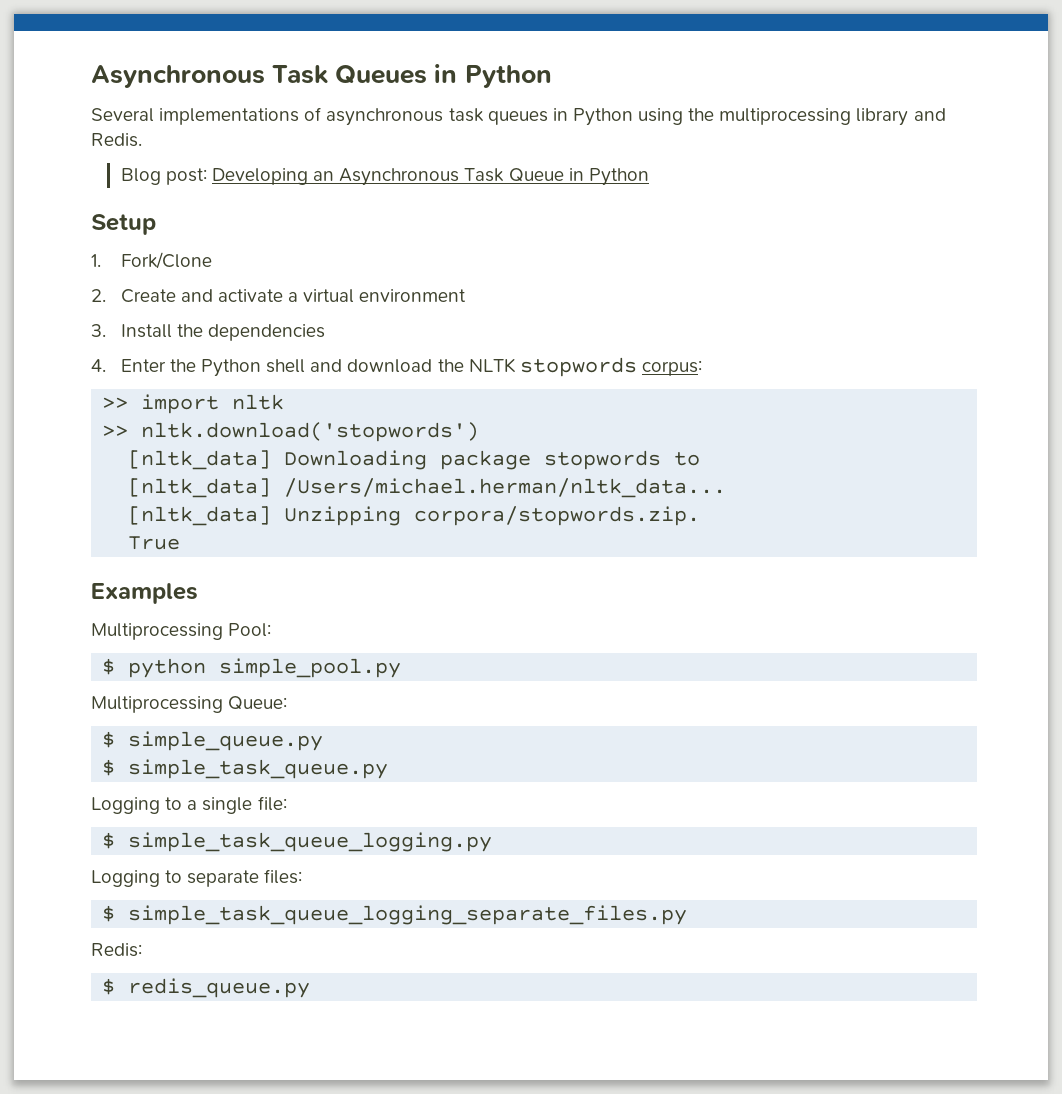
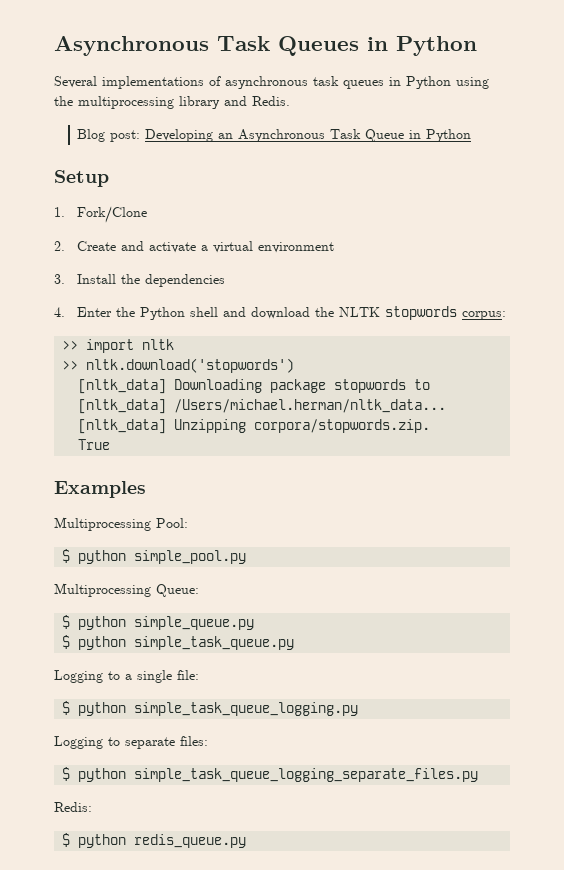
- $ simple_queue.py
+ $ python simple_queue.py
- $ simple_task_queue.py
+ $ python simple_task_queue.py
- $ simple_task_queue_logging.py
+ $ python simple_task_queue_logging.py
- $ simple_task_queue_logging_separate_files.py
+ $ python simple_task_queue_logging_separate_files.py
- $ redis_queue.py
+ $ python redis_queue.py

